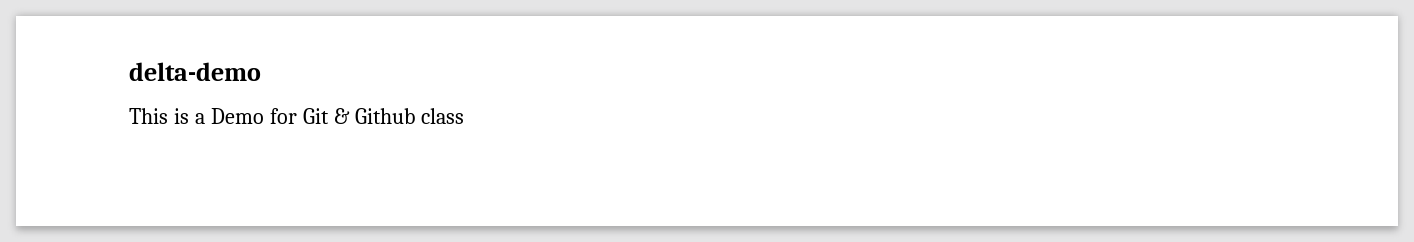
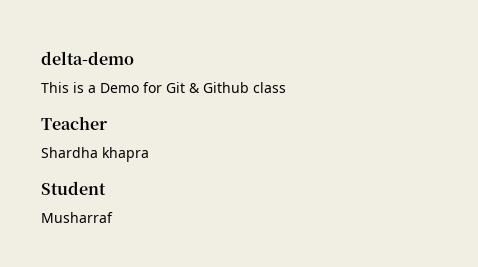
+ Teacher
+ Shardha khapra
+ Student
+ Musharraf

